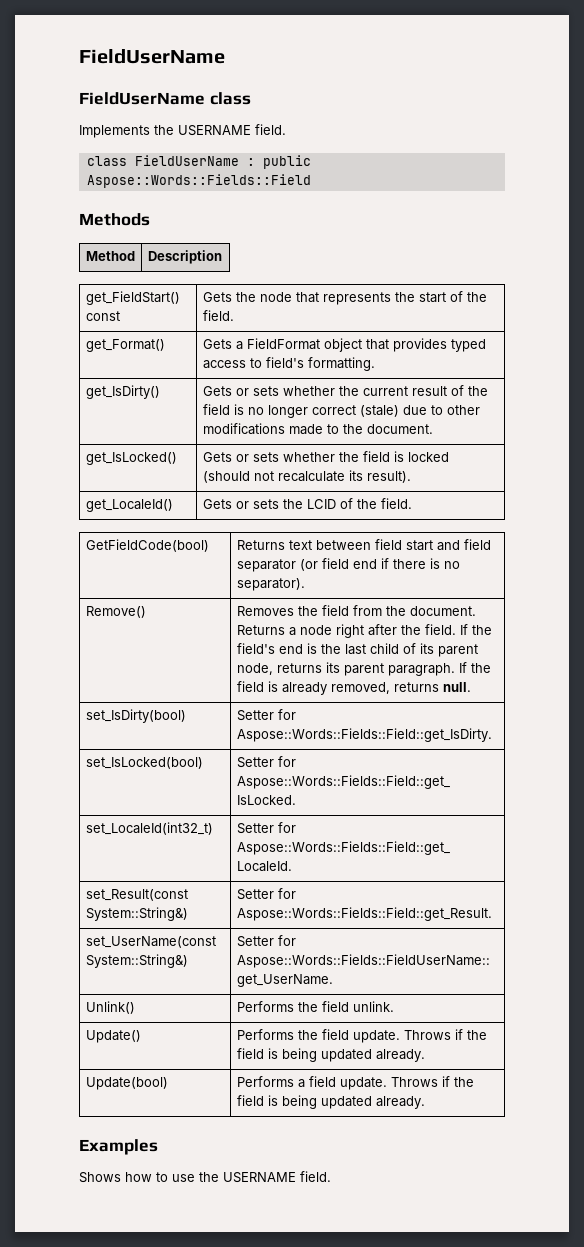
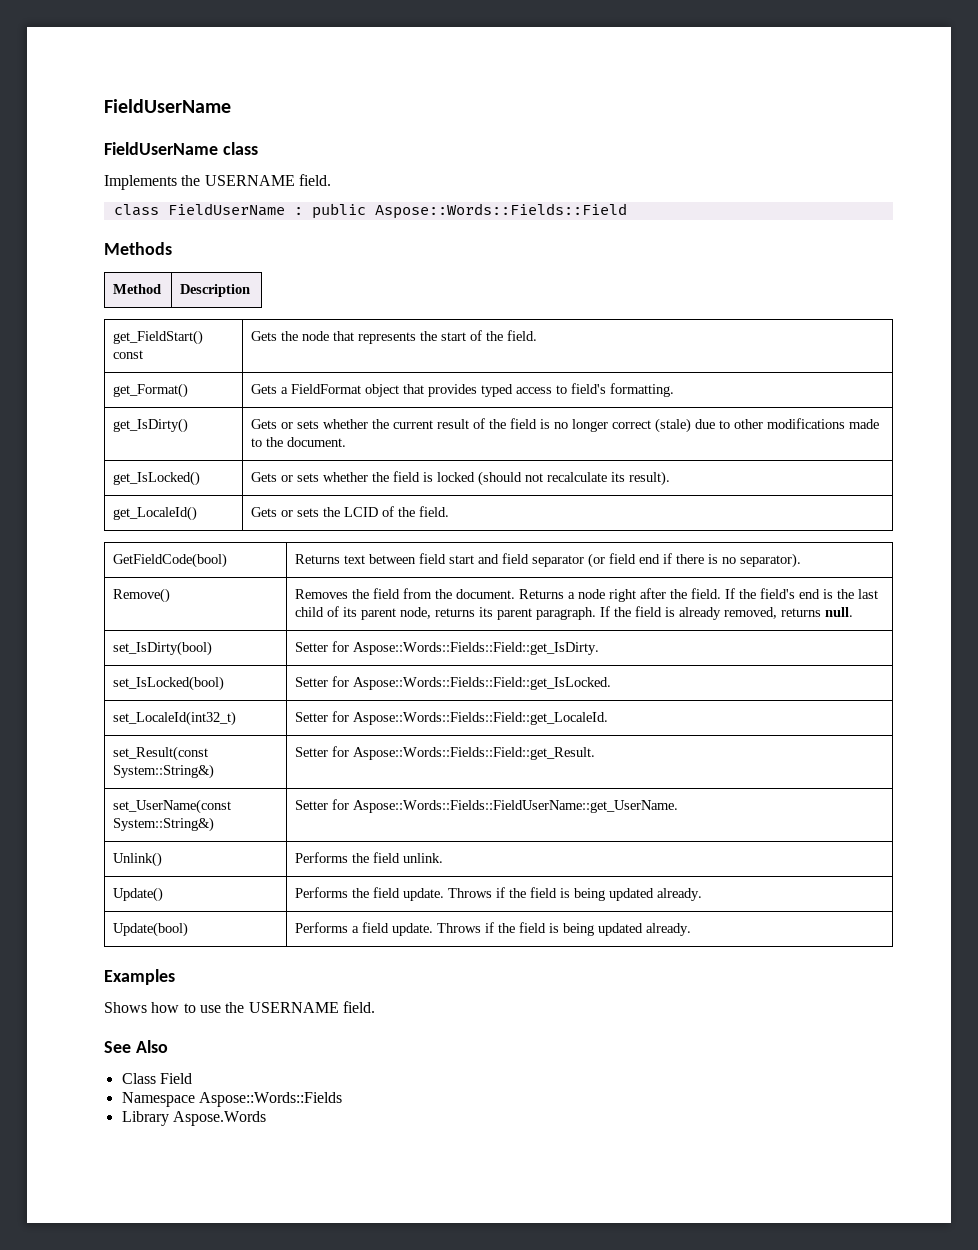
+ See Also
+ Class Field
+ Namespace Aspose::Words::Fields
+ Library Aspose.Words

